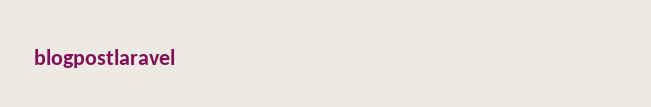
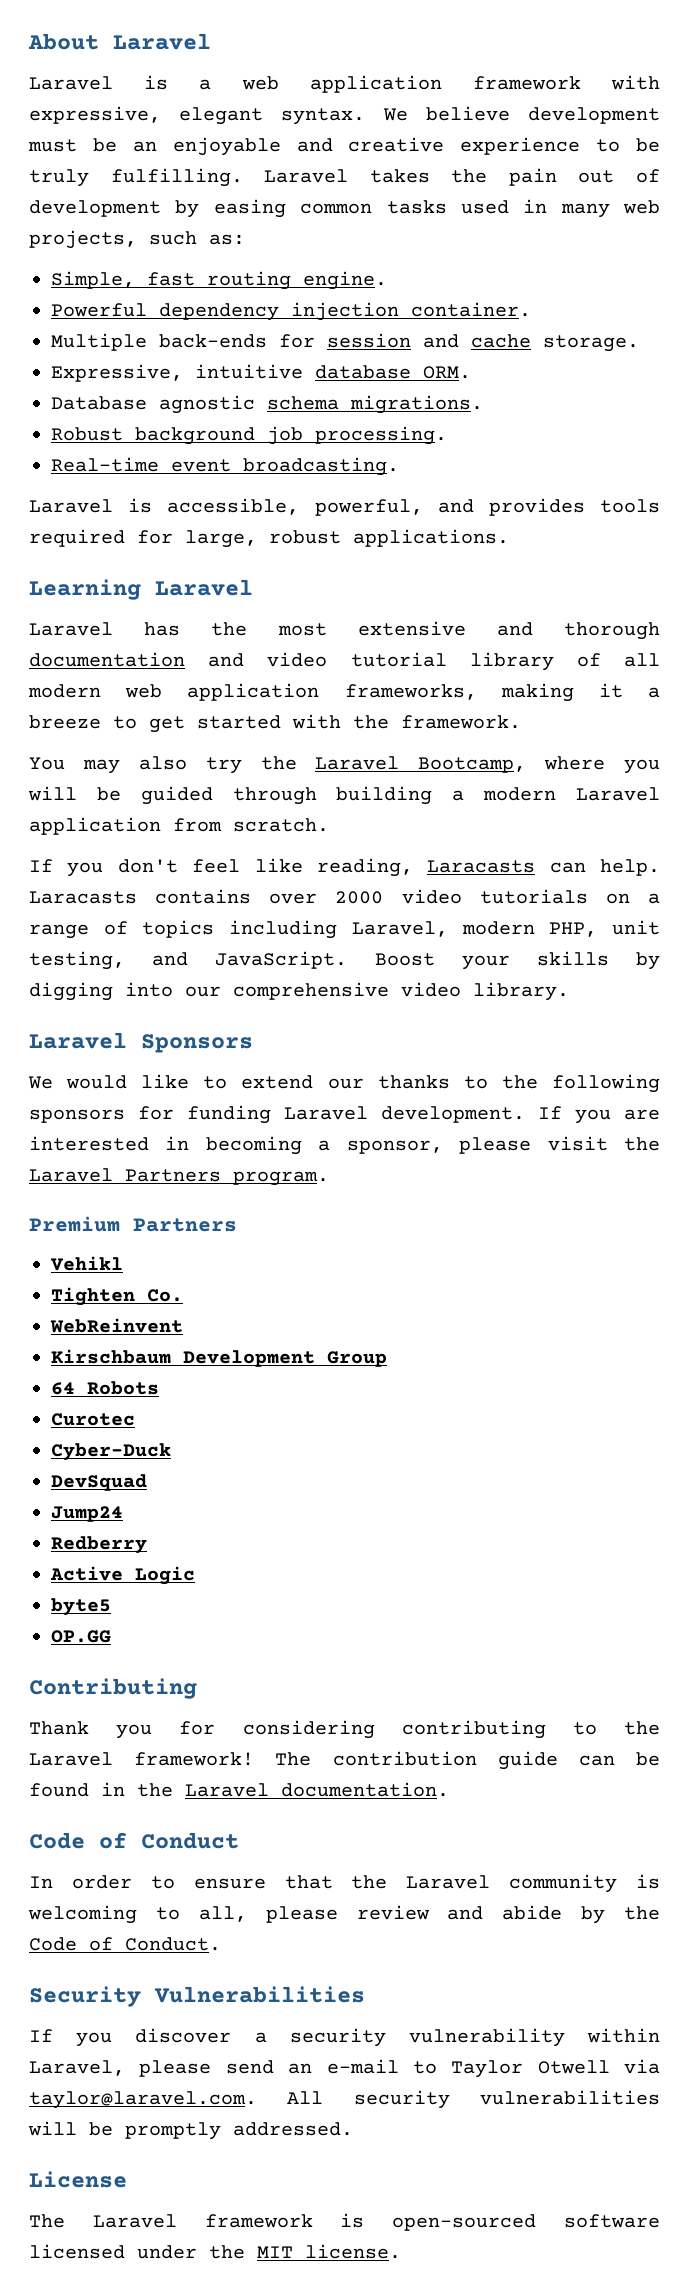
- blogpostlaravel
+ About Laravel
+ Laravel is a web application framework with expressive, elegant syntax. We believe development must be an enjoyable and creative experience to be truly fulfilling. Laravel takes the pain out of development by easing common tasks used in many web projects, such as:
+ Simple, fast routing engine.
+ Powerful dependency injection container.
+ Multiple back-ends for session and cache storage.
+ Expressive, intuitive database ORM.
+ Database agnostic schema migrations.
+ Robust background job processing.
+ Real-time event broadcasting.
+ Laravel is accessible, powerful, and provides tools required for large, robust applications.
+ Learning Laravel
+ Laravel has the most extensive and thorough documentation and video tutorial library of all modern web application frameworks, making it a breeze to get started with the framework.
+ You may also try the Laravel Bootcamp, where you will be guided through building a modern Laravel application from scratch.
+ If you don't feel like reading, Laracasts can help. Laracasts contains over 2000 video tutorials on a range of topics including Laravel, modern PHP, unit testing, and JavaScript. Boost your skills by digging into our comprehensive video library.
+ Laravel Sponsors
+ We would like to extend our thanks to the following sponsors for funding Laravel development. If you are interested in becoming a sponsor, please visit the Laravel Partners program.
+ Premium Partners
+ Vehikl
+ Tighten Co.
+ WebReinvent
+ Kirschbaum Development Group
+ 64 Robots
+ Curotec
+ Cyber-Duck
+ DevSquad
+ Jump24
+ Redberry
+ Active Logic
+ byte5
+ OP.GG
+ Contributing
+ Thank you for considering contributing to the Laravel framework! The contribution guide can be found in the Laravel documentation.
+ Code of Conduct
+ In order to ensure that the Laravel community is welcoming to all, please review and abide by the Code of Conduct.
+ Security Vulnerabilities
+ If you discover a security vulnerability within Laravel, please send an e-mail to Taylor Otwell via taylor@laravel.com. All security vulnerabilities will be promptly addressed.
+ License
+ The Laravel framework is open-sourced software licensed under the MIT license.

